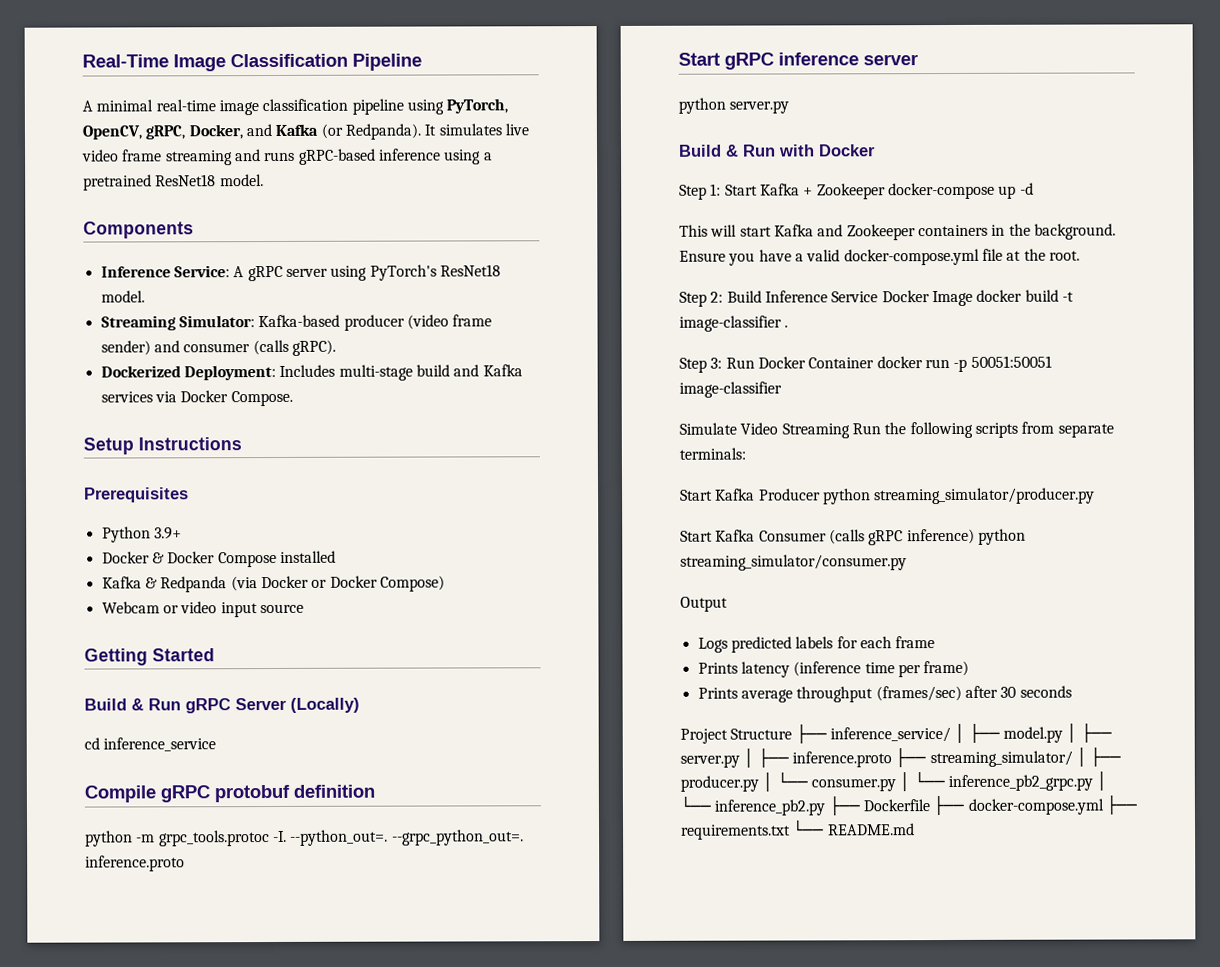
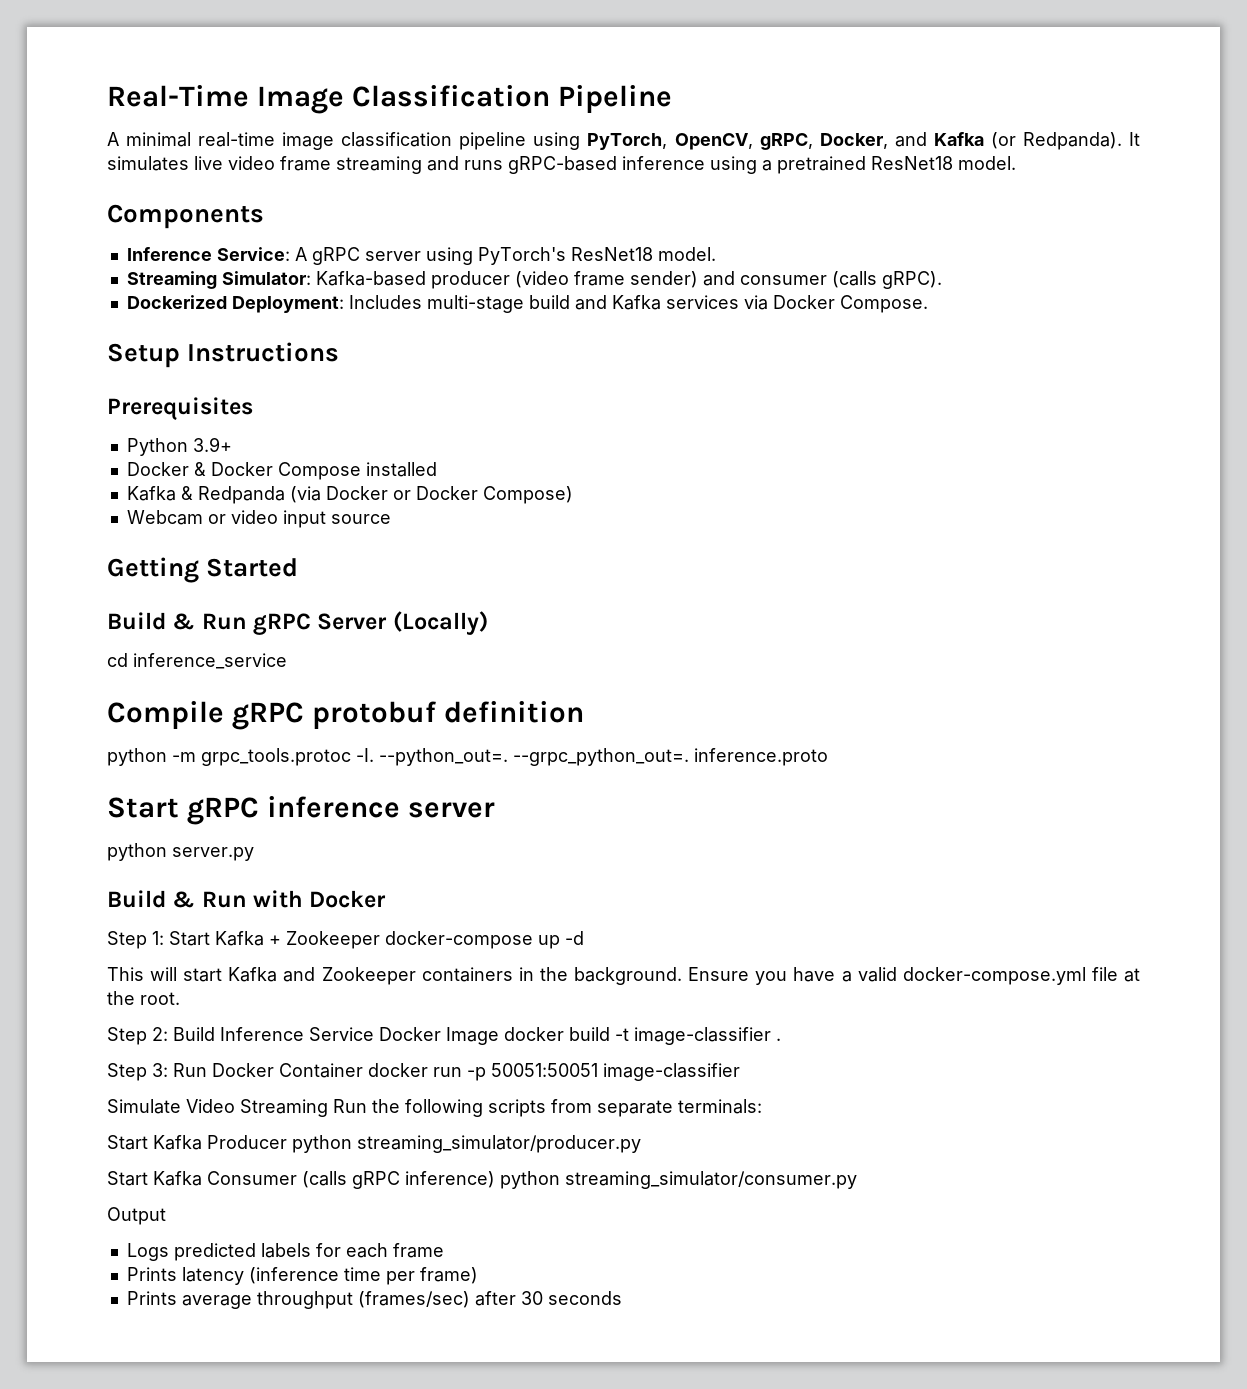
- Project Structure ├── inference_service/ │ ├── model.py │ ├── server.py │ ├── inference.proto ├── streaming_simulator/ │ ├── producer.py │ └── consumer.py │ └── inference_pb2_grpc.py │ └── inference_pb2.py ├── Dockerfile ├── docker-compose.yml ├── requirements.txt └── README.md

